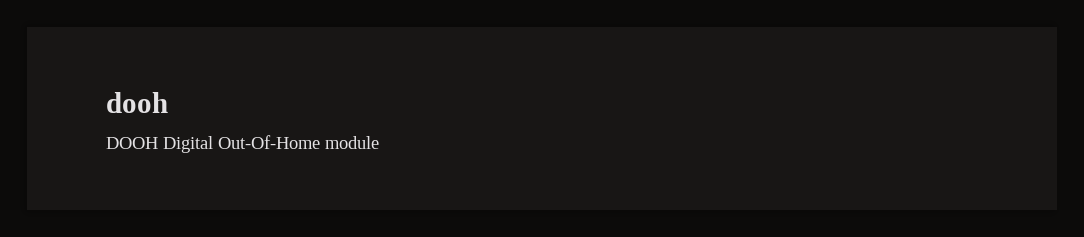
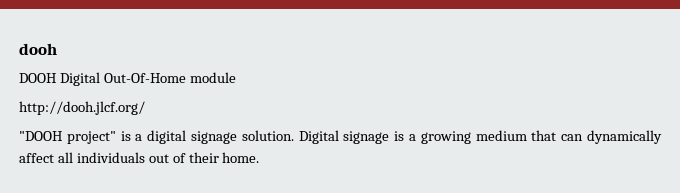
+ http://dooh.jlcf.org/
+ "DOOH project" is a digital signage solution. Digital signage is a growing medium that can dynamically affect all individuals out of their home.

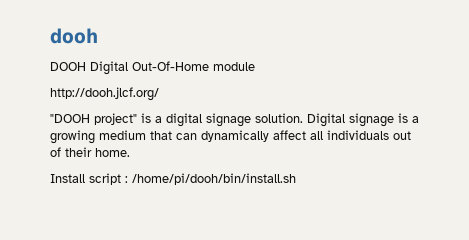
+ Install script : /home/pi/dooh/bin/install.sh

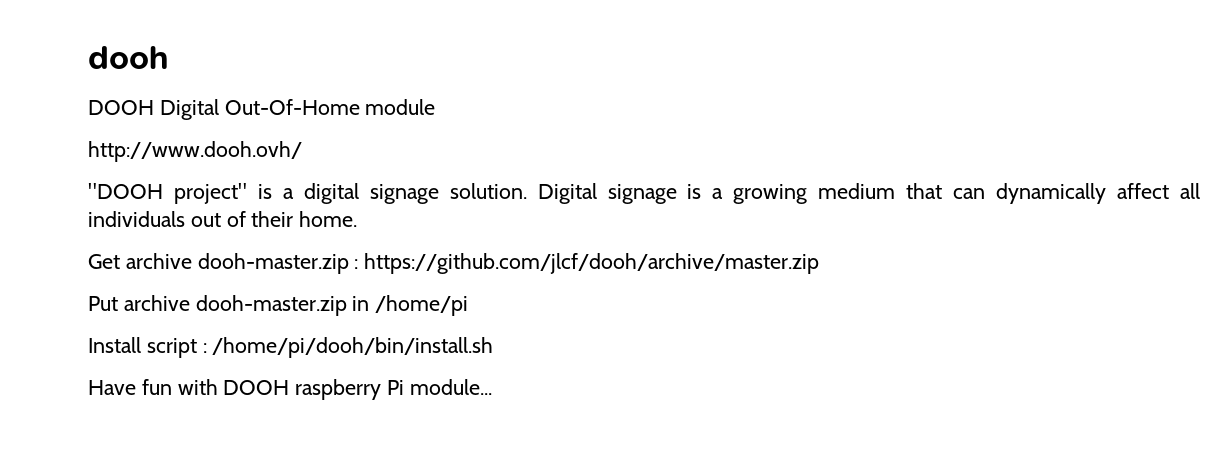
- http://dooh.jlcf.org/
+ http://www.dooh.ovh/
+ Get archive dooh-master.zip : https://github.com/jlcf/dooh/archive/master.zip
+ Put archive dooh-master.zip in /home/pi
  Install script : /home/pi/dooh/bin/install.sh
+ Have fun with DOOH raspberry Pi module...

